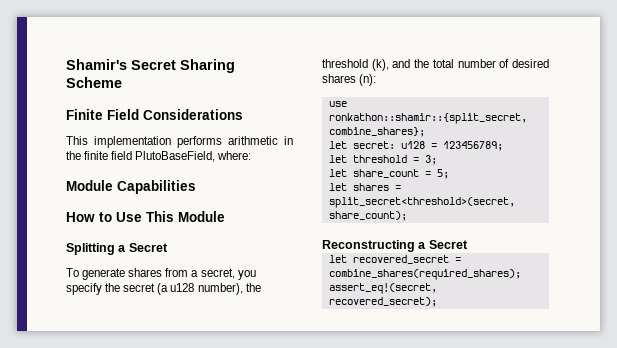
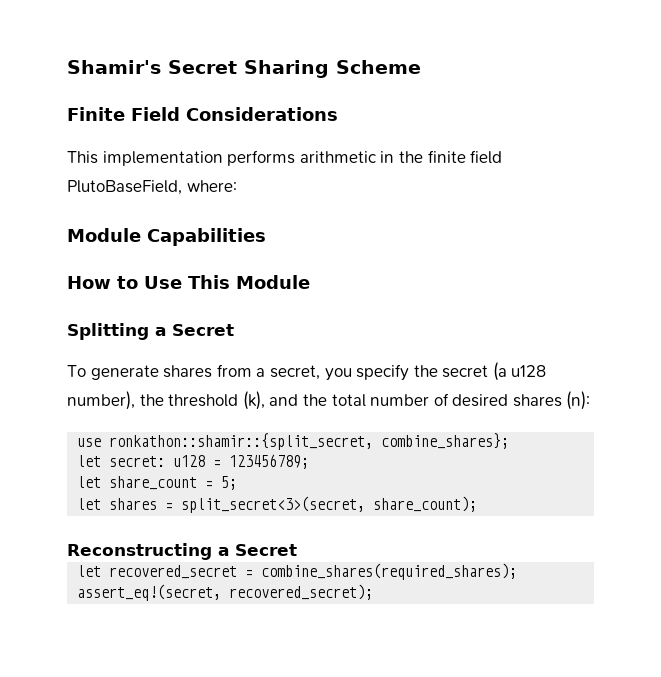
- let threshold = 3;
- let shares = split_secret<threshold>(secret, share_count);
+ let shares = split_secret<3>(secret, share_count);

